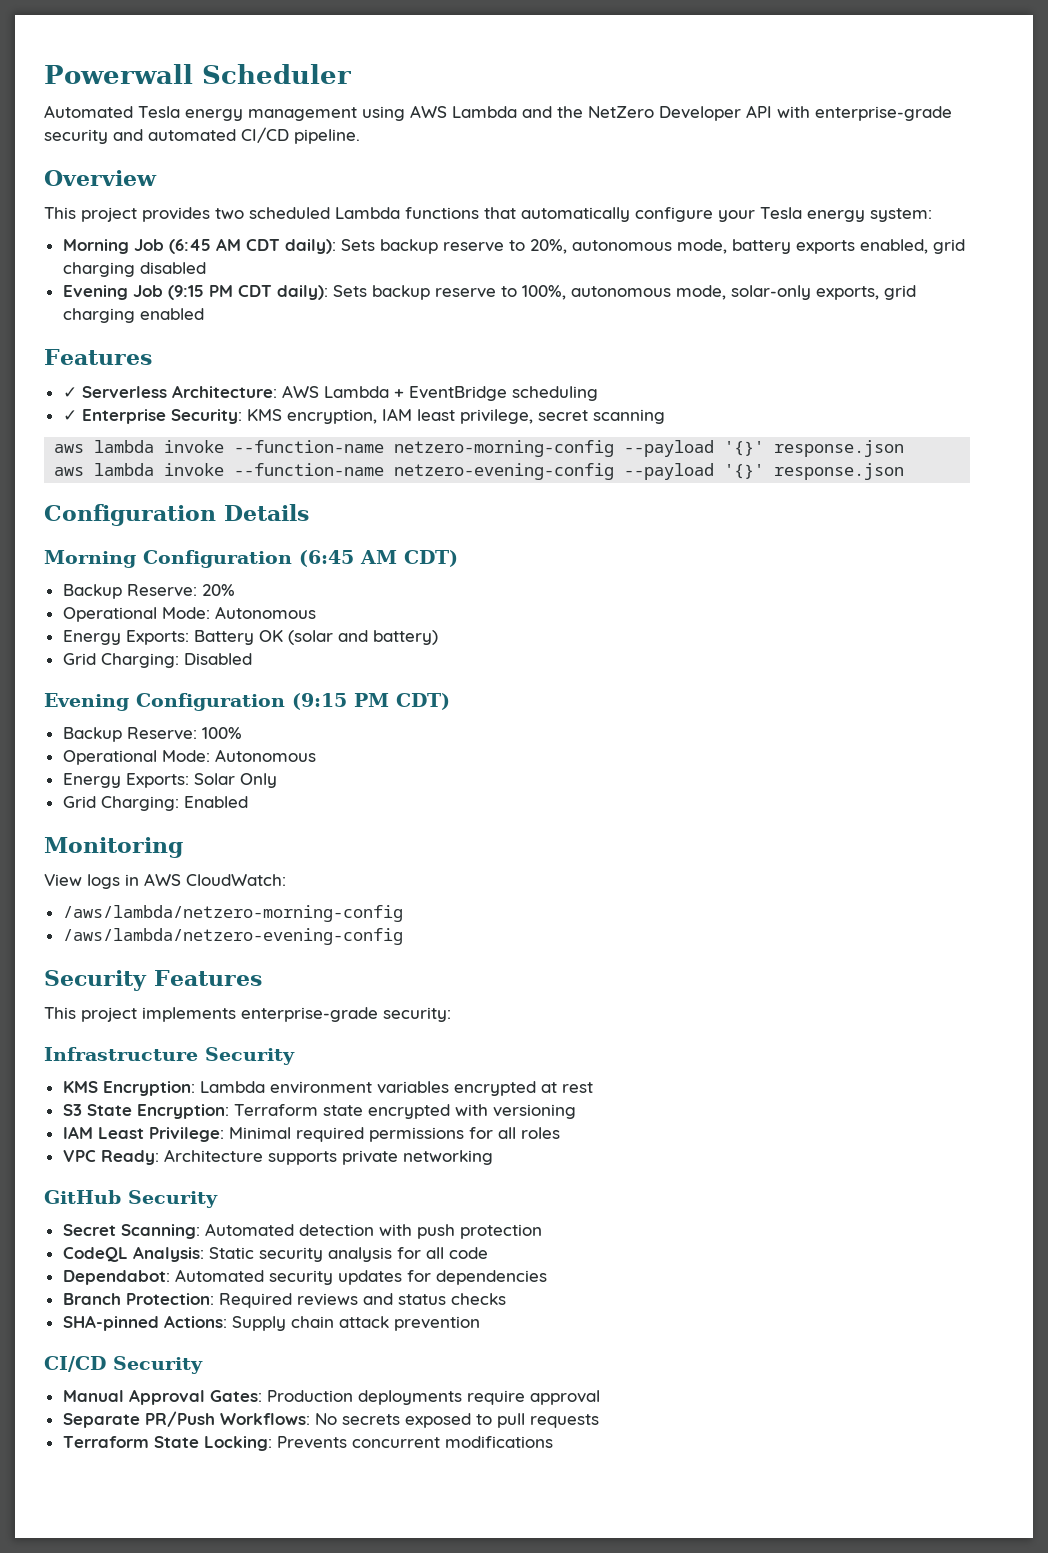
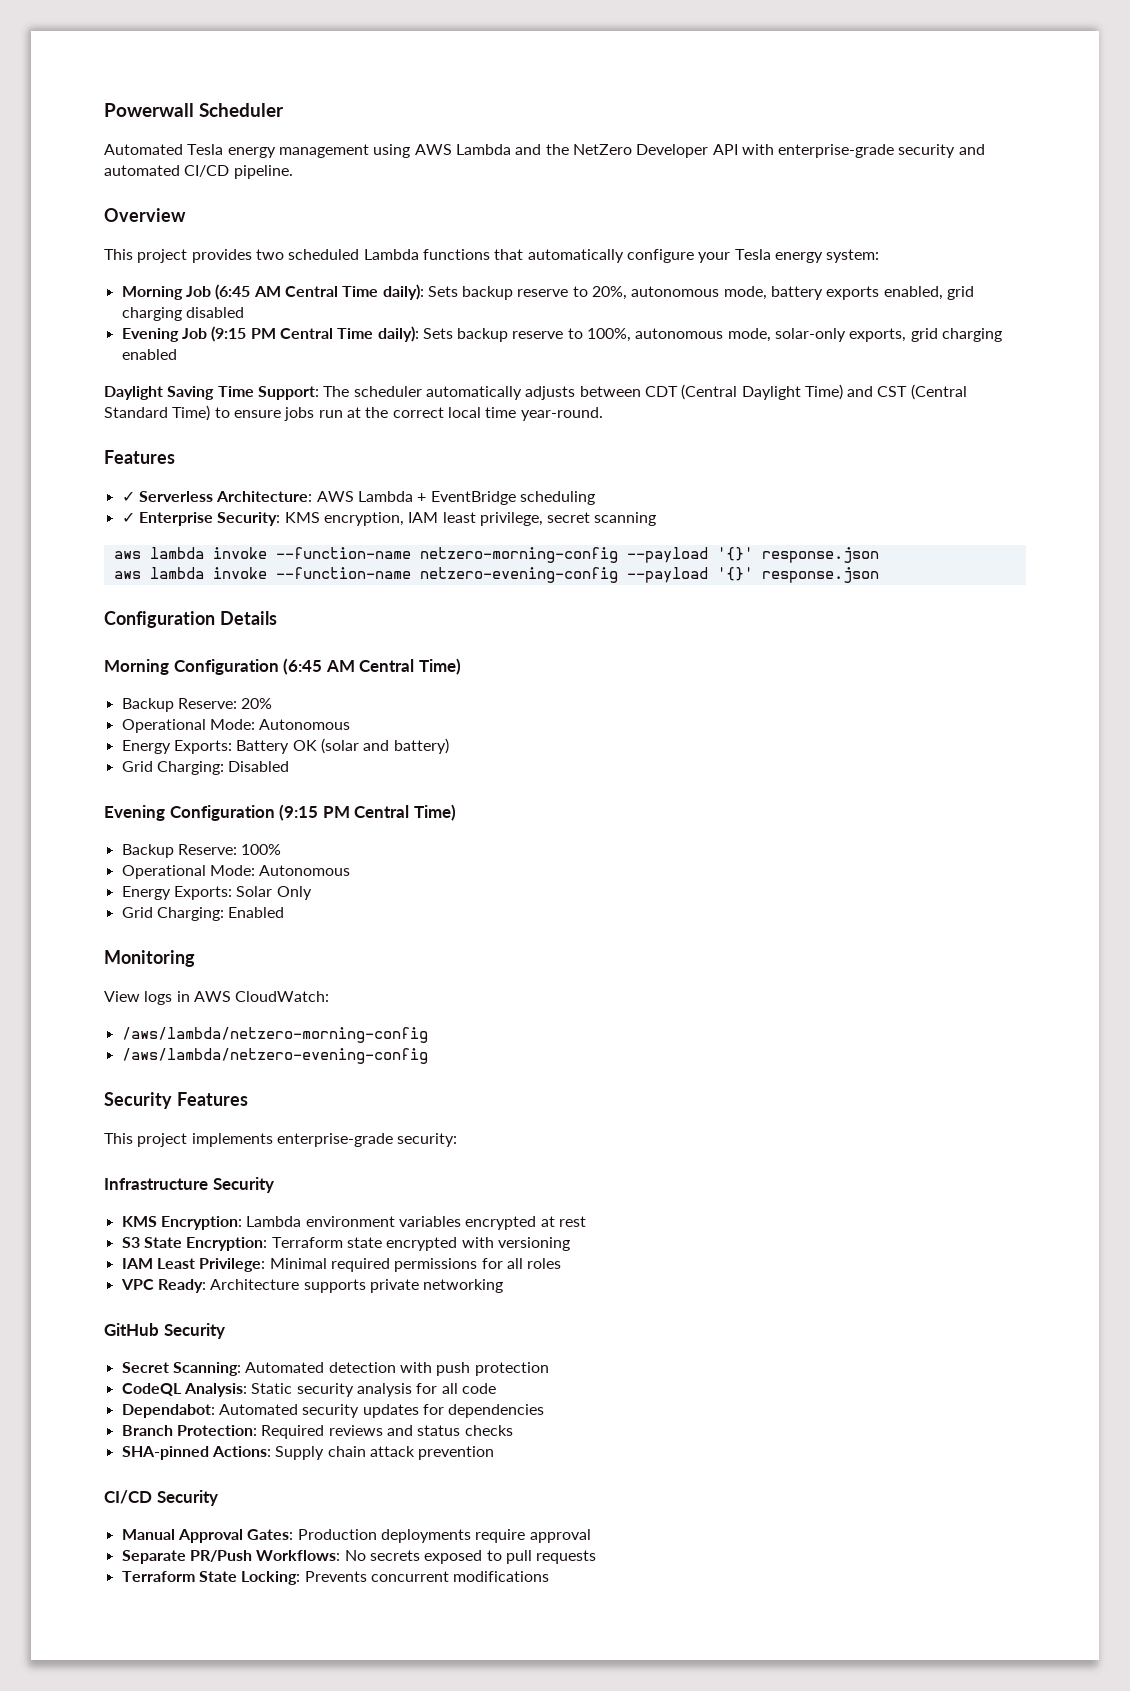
- Morning Job (6:45 AM CDT daily): Sets backup reserve to 20%, autonomous mode, battery exports enabled, grid charging disabled
+ Morning Job (6:45 AM Central Time daily): Sets backup reserve to 20%, autonomous mode, battery exports enabled, grid charging disabled
- Evening Job (9:15 PM CDT daily): Sets backup reserve to 100%, autonomous mode, solar-only exports, grid charging enabled
+ Evening Job (9:15 PM Central Time daily): Sets backup reserve to 100%, autonomous mode, solar-only exports, grid charging enabled
+ Daylight Saving Time Support: The scheduler automatically adjusts between CDT (Central Daylight Time) and CST (Central Standard Time) to ensure jobs run at the correct local time year-round.
- Morning Configuration (6:45 AM CDT)
+ Morning Configuration (6:45 AM Central Time)
- Evening Configuration (9:15 PM CDT)
+ Evening Configuration (9:15 PM Central Time)

